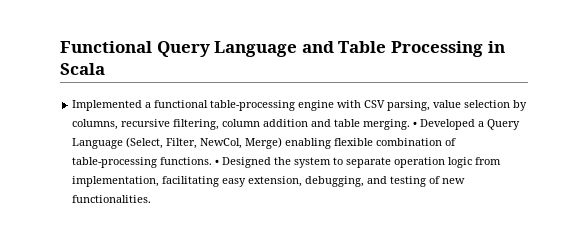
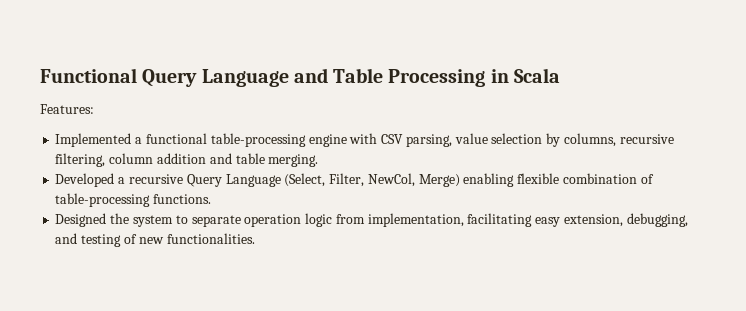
+ Features:
- Implemented a functional table-processing engine with CSV parsing, value selection by columns, recursive filtering, column addition and table merging. • Developed a Query Language (Select, Filter, NewCol, Merge) enabling flexible combination of table-processing functions. • Designed the system to separate operation logic from implementation, facilitating easy extension, debugging, and testing of new functionalities.
+ Implemented a functional table-processing engine with CSV parsing, value selection by columns, recursive filtering, column addition and table merging.
+ Developed a recursive Query Language (Select, Filter, NewCol, Merge) enabling flexible combination of table-processing functions.
+ Designed the system to separate operation logic from implementation, facilitating easy extension, debugging, and testing of new functionalities.

